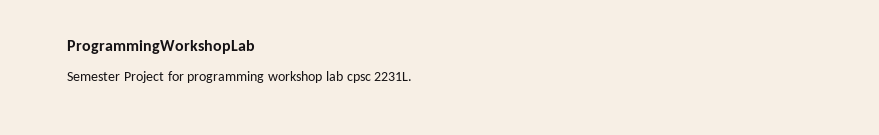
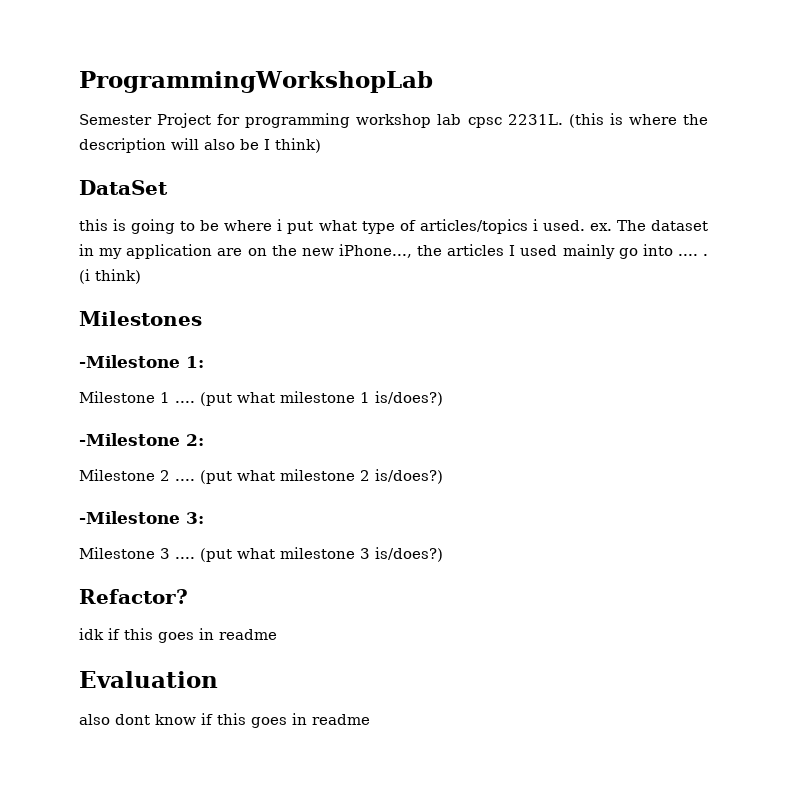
+ (this is where the description will also be I think)
+ DataSet
+ this is going to be where i put what type of articles/topics i used. ex. The dataset in my application are on the new iPhone..., the articles I used mainly go into .... . (i think)
+ Milestones
+ -Milestone 1:
+ Milestone 1 .... (put what milestone 1 is/does?)
+ -Milestone 2:
+ Milestone 2 .... (put what milestone 2 is/does?)
+ -Milestone 3:
+ Milestone 3 .... (put what milestone 3 is/does?)
+ Refactor?
+ idk if this goes in readme
+ Evaluation
+ also dont know if this goes in readme

